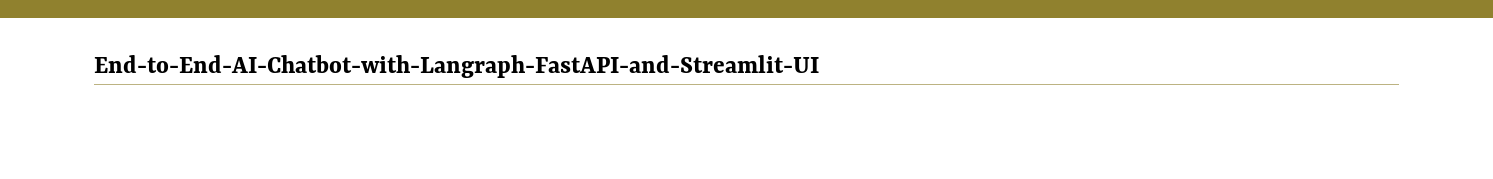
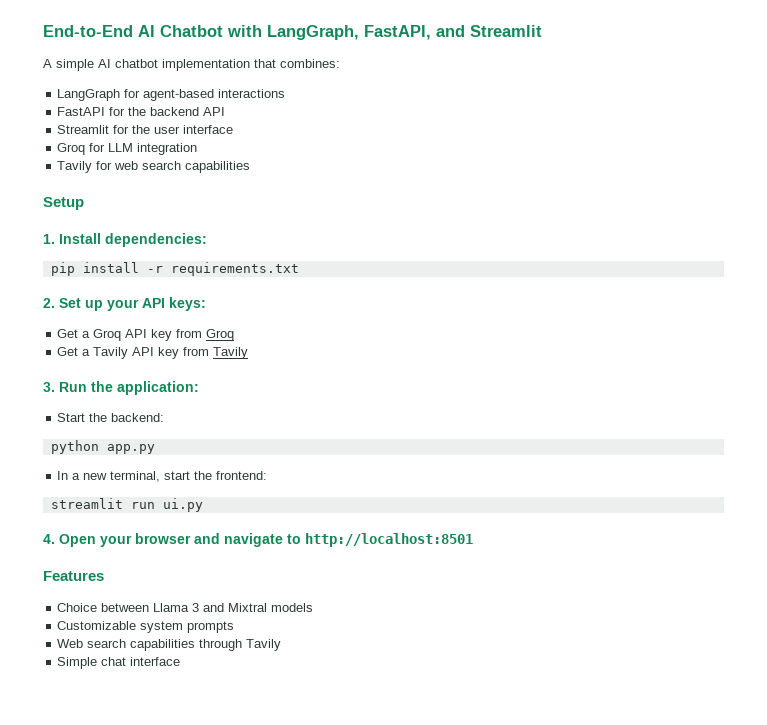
- End-to-End-AI-Chatbot-with-Langraph-FastAPI-and-Streamlit-UI
+ End-to-End AI Chatbot with LangGraph, FastAPI, and Streamlit
+ A simple AI chatbot implementation that combines:
+ LangGraph for agent-based interactions
+ FastAPI for the backend API
+ Streamlit for the user interface
+ Groq for LLM integration
+ Tavily for web search capabilities
+ Setup
+ 1. Install dependencies:
+ pip install -r requirements.txt
+ 2. Set up your API keys:
+ Get a Groq API key from Groq
+ Get a Tavily API key from Tavily
+ 3. Run the application:
+ Start the backend:
+ python app.py
+ In a new terminal, start the frontend:
+ streamlit run ui.py
+ 4. Open your browser and navigate to http://localhost:8501
+ Features
+ Choice between Llama 3 and Mixtral models
+ Customizable system prompts
+ Web search capabilities through Tavily
+ Simple chat interface

